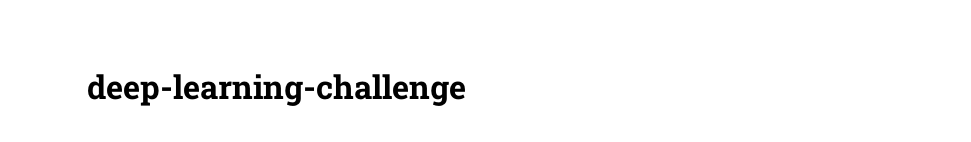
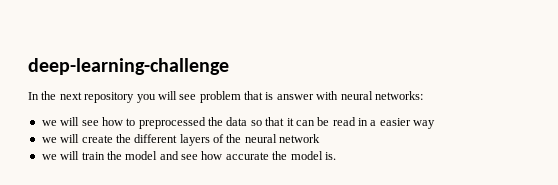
+ In the next repository you will see problem that is answer with neural networks:
+ we will see how to preprocessed the data so that it can be read in a easier way
+ we will create the different layers of the neural network
+ we will train the model and see how accurate the model is.

